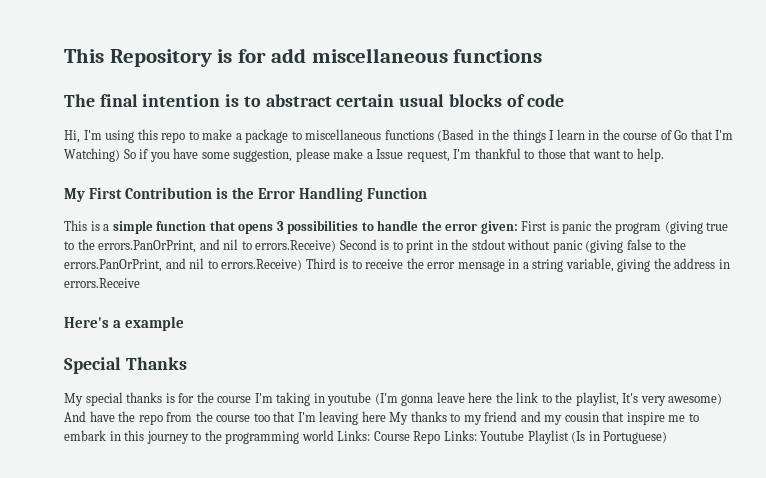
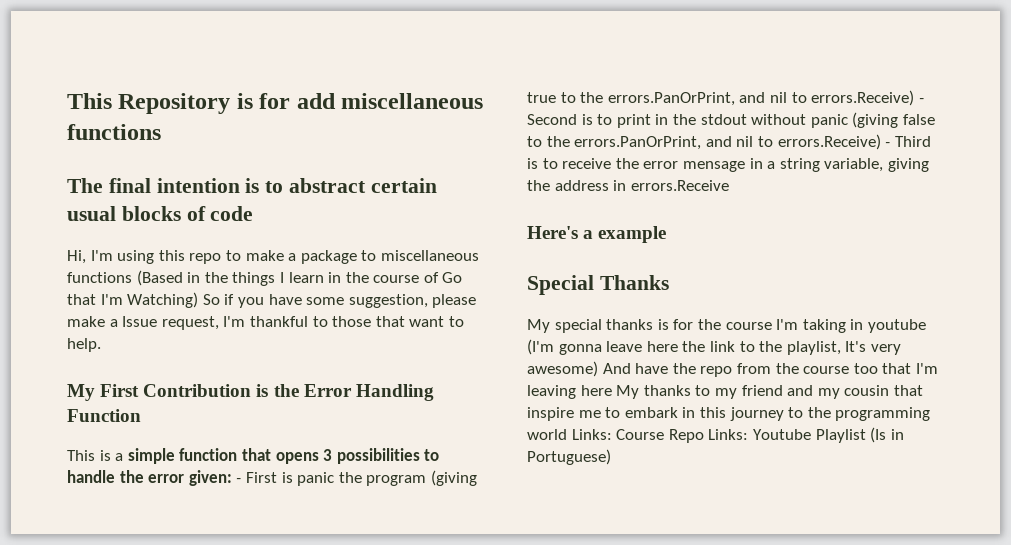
- First is panic the program (giving true to the errors.PanOrPrint, and nil to errors.Receive) Second is to print in the stdout without panic (giving false to the errors.PanOrPrint, and nil to errors.Receive) Third is to receive the error mensage in a string variable, giving the address in errors.Receive
+ - First is panic the program (giving true to the errors.PanOrPrint, and nil to errors.Receive) - Second is to print in the stdout without panic (giving false to the errors.PanOrPrint, and nil to errors.Receive) - Third is to receive the error mensage in a string variable, giving the address in errors.Receive

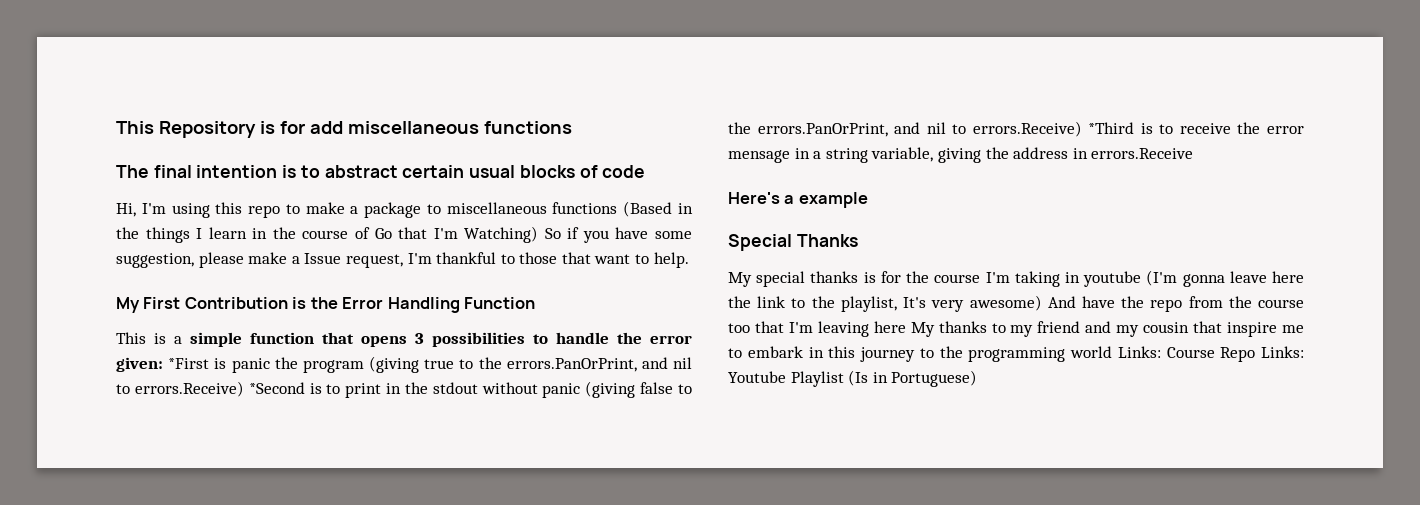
- This is a simple function that opens 3 possibilities to handle the error given: - First is panic the program (giving true to the errors.PanOrPrint, and nil to errors.Receive) - Second is to print in the stdout without panic (giving false to the errors.PanOrPrint, and nil to errors.Receive) - Third is to receive the error mensage in a string variable, giving the address in errors.Receive
+ This is a simple function that opens 3 possibilities to handle the error given: *First is panic the program (giving true to the errors.PanOrPrint, and nil to errors.Receive) *Second is to print in the stdout without panic (giving false to the errors.PanOrPrint, and nil to errors.Receive) *Third is to receive the error mensage in a string variable, giving the address in errors.Receive

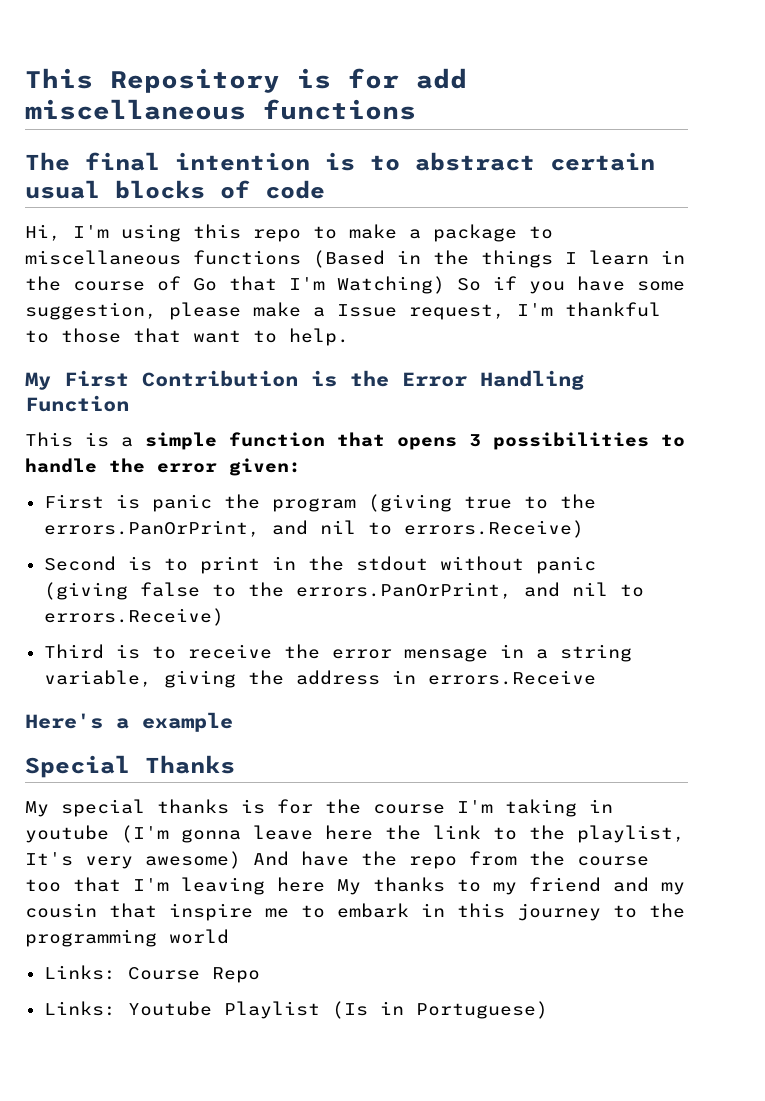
- This is a simple function that opens 3 possibilities to handle the error given: *First is panic the program (giving true to the errors.PanOrPrint, and nil to errors.Receive) *Second is to print in the stdout without panic (giving false to the errors.PanOrPrint, and nil to errors.Receive) *Third is to receive the error mensage in a string variable, giving the address in errors.Receive
+ This is a simple function that opens 3 possibilities to handle the error given:
+ First is panic the program (giving true to the errors.PanOrPrint, and nil to errors.Receive)
+ Second is to print in the stdout without panic (giving false to the errors.PanOrPrint, and nil to errors.Receive)
+ Third is to receive the error mensage in a string variable, giving the address in errors.Receive
- My special thanks is for the course I'm taking in youtube (I'm gonna leave here the link to the playlist, It's very awesome) And have the repo from the course too that I'm leaving here My thanks to my friend and my cousin that inspire me to embark in this journey to the programming world Links:
+ My special thanks is for the course I'm taking in youtube (I'm gonna leave here the link to the playlist, It's very awesome) And have the repo from the course too that I'm leaving here My thanks to my friend and my cousin that inspire me to embark in this journey to the programming world
+ Links:
- Course Repo Links:
+ Course Repo
+ Links:

